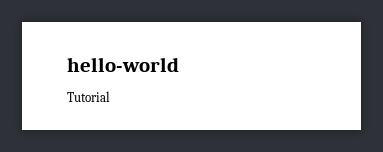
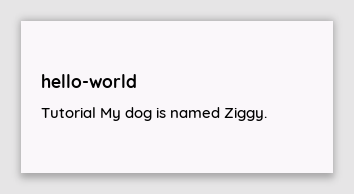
- Tutorial
+ Tutorial My dog is named Ziggy.

